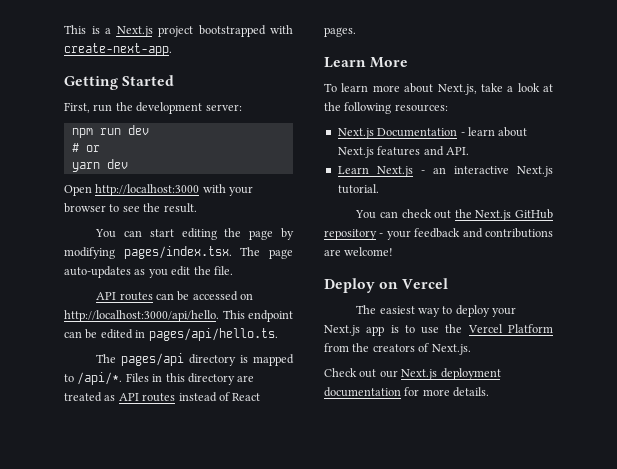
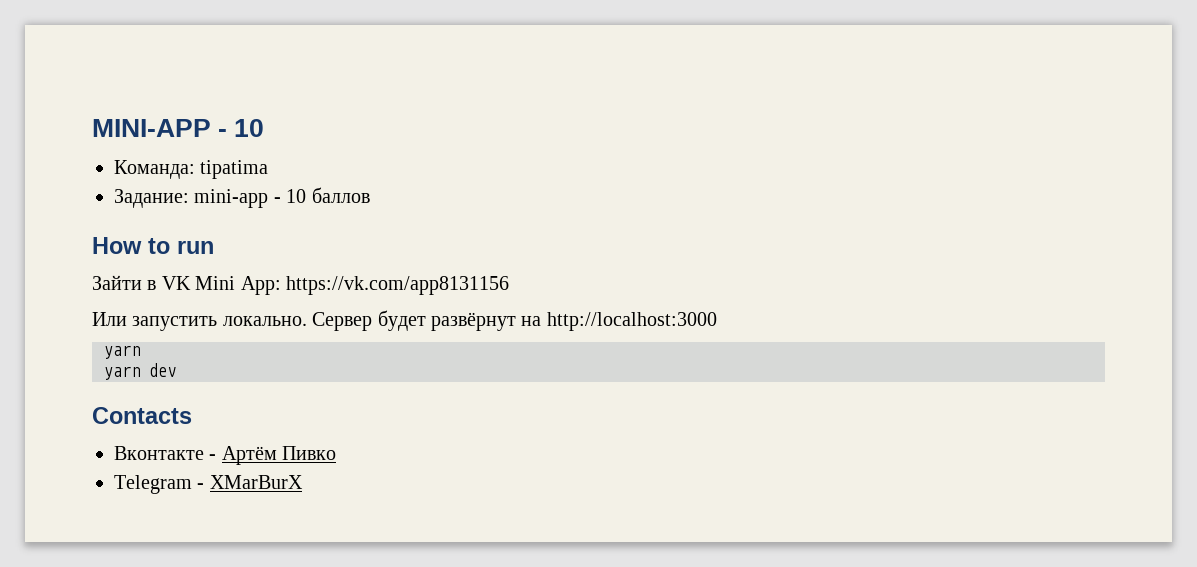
- This is a Next.js project bootstrapped with create-next-app.
- Getting Started
- First, run the development server:
- npm run dev
- # or
+ MINI-APP - 10
+ Команда: tipatima
+ Задание: mini-app - 10 баллов
+ How to run
+ Зайти в VK Mini App: https://vk.com/app8131156
+ Или запустить локально. Сервер будет развёрнут на http://localhost:3000
+ yarn
  yarn dev
- Open http://localhost:3000 with your browser to see the result.
- You can start editing the page by modifying pages/index.tsx. The page auto-updates as you edit the file.
- API routes can be accessed on http://localhost:3000/api/hello. This endpoint can be edited in pages/api/hello.ts.
- The pages/api directory is mapped to /api/*. Files in this directory are treated as API routes instead of React pages.
- Learn More
- To learn more about Next.js, take a look at the following resources:
- Next.js Documentation - learn about Next.js features and API.
- Learn Next.js - an interactive Next.js tutorial.
- You can check out the Next.js GitHub repository - your feedback and contributions are welcome!
- Deploy on Vercel
- The easiest way to deploy your Next.js app is to use the Vercel Platform from the creators of Next.js.
- Check out our Next.js deployment documentation for more details.
+ Contacts
+ Вконтакте - Артём Пивко
+ Telegram - XMarBurX

